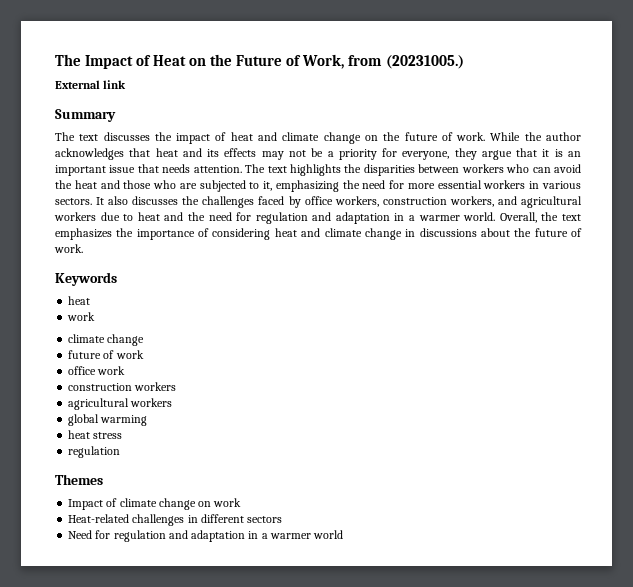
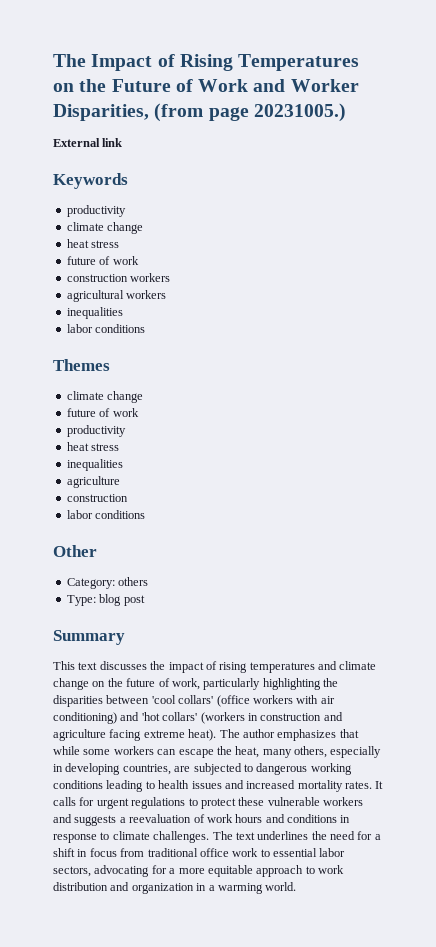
- The Impact of Heat on the Future of Work, from (20231005.)
+ The Impact of Rising Temperatures on the Future of Work and Worker Disparities, (from page 20231005.)
  External link
- Summary
- The text discusses the impact of heat and climate change on the future of work. While the author acknowledges that heat and its effects may not be a priority for everyone, they argue that it is an important issue that needs attention. The text highlights the disparities between workers who can avoid the heat and those who are subjected to it, emphasizing the need for more essential workers in various sectors. It also discusses the challenges faced by office workers, construction workers, and agricultural workers due to heat and the need for regulation and adaptation in a warmer world. Overall, the text emphasizes the importance of considering heat and climate change in discussions about the future of work.
  Keywords
- heat
- work
+ productivity
+ climate change
+ heat stress
+ future of work
+ construction workers
+ agricultural workers
+ inequalities
+ labor conditions
+ Themes
  climate change
  future of work
- office work
- construction workers
- agricultural workers
- global warming
+ productivity
  heat stress
- regulation
- Themes
- Impact of climate change on work
- Heat-related challenges in different sectors
- Need for regulation and adaptation in a warmer world
+ inequalities
+ agriculture
+ construction
+ labor conditions
+ Other
+ Category: others
+ Type: blog post
+ Summary
+ This text discusses the impact of rising temperatures and climate change on the future of work, particularly highlighting the disparities between 'cool collars' (office workers with air conditioning) and 'hot collars' (workers in construction and agriculture facing extreme heat). The author emphasizes that while some workers can escape the heat, many others, especially in developing countries, are subjected to dangerous working conditions leading to health issues and increased mortality rates. It calls for urgent regulations to protect these vulnerable workers and suggests a reevaluation of work hours and conditions in response to climate challenges. The text underlines the need for a shift in focus from traditional office work to essential labor sectors, advocating for a more equitable approach to work distribution and organization in a warming world.

